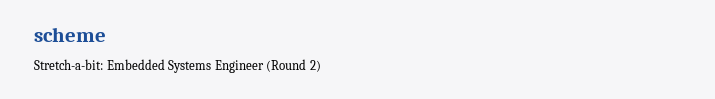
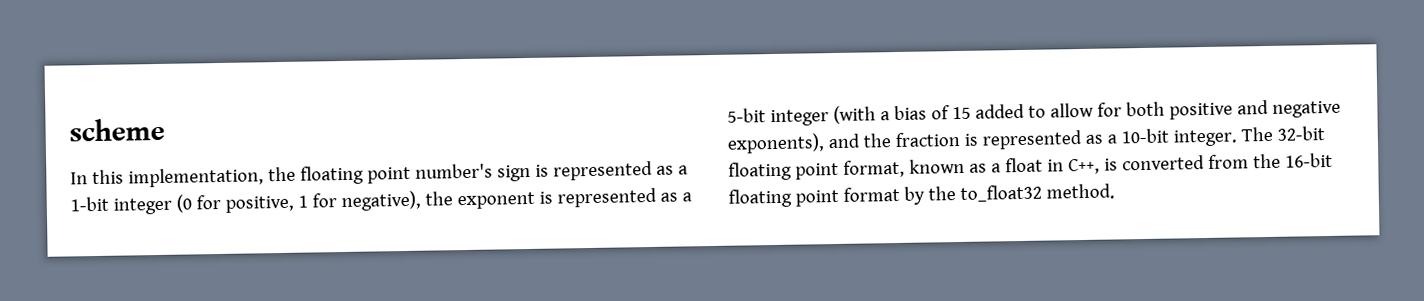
- Stretch-a-bit: Embedded Systems Engineer (Round 2)
+ In this implementation, the floating point number's sign is represented as a 1-bit integer (0 for positive, 1 for negative), the exponent is represented as a 5-bit integer (with a bias of 15 added to allow for both positive and negative exponents), and the fraction is represented as a 10-bit integer. The 32-bit floating point format, known as a float in C++, is converted from the 16-bit floating point format by the to_float32 method.

